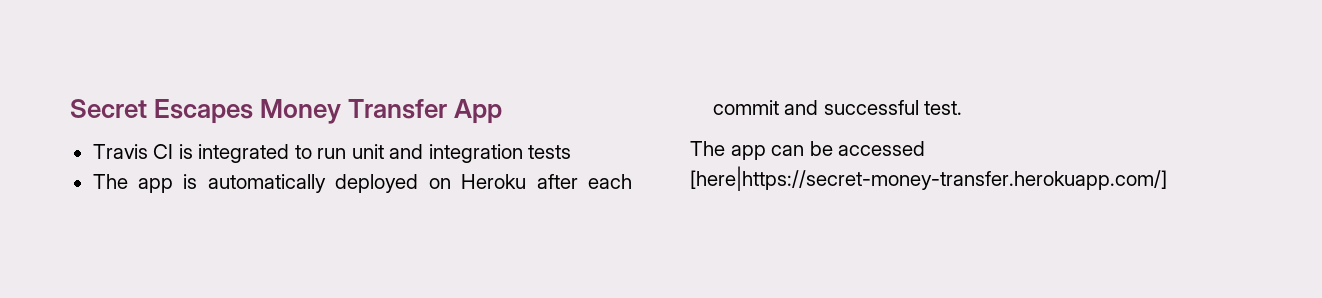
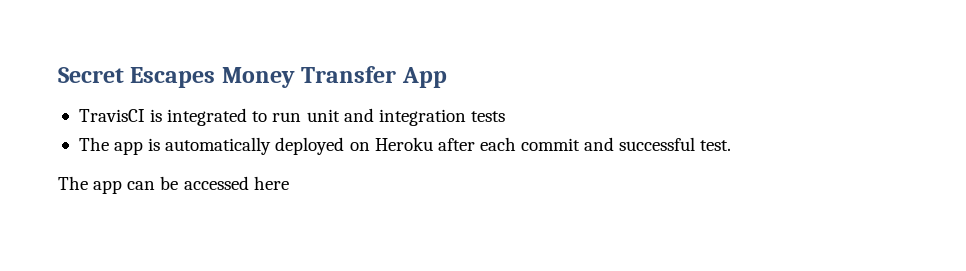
- Travis CI is integrated to run unit and integration tests
+ TravisCI is integrated to run unit and integration tests
- The app can be accessed [here|https://secret-money-transfer.herokuapp.com/]
+ The app can be accessed here

